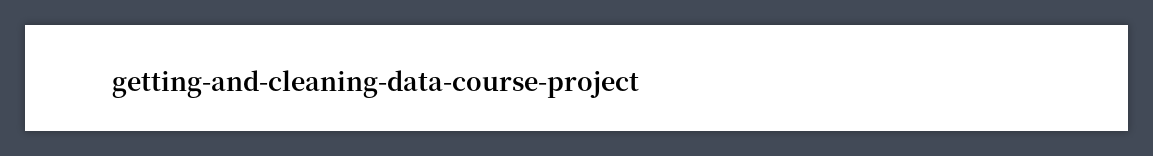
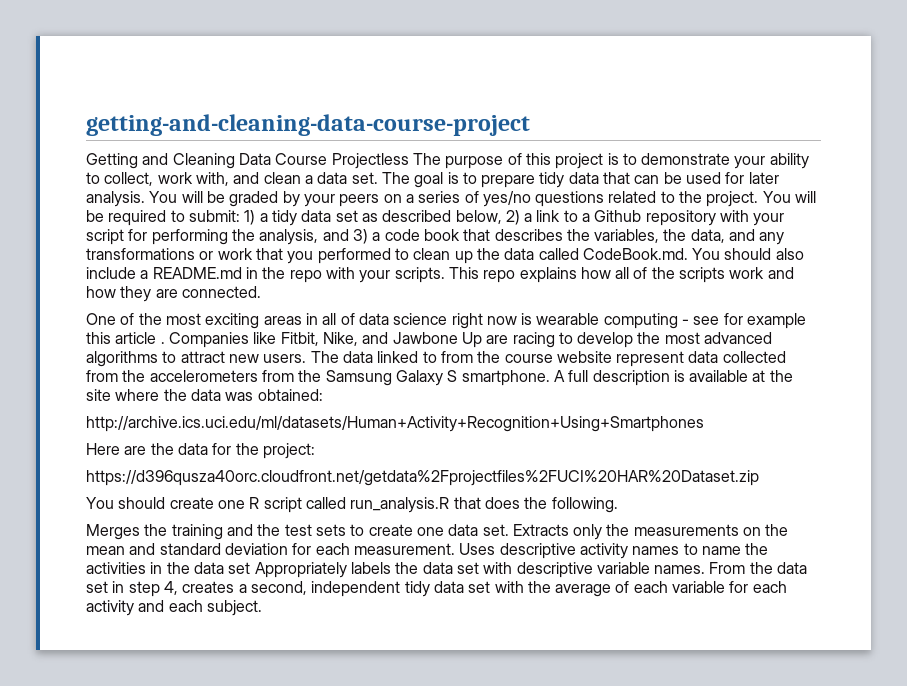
+ Getting and Cleaning Data Course Projectless The purpose of this project is to demonstrate your ability to collect, work with, and clean a data set. The goal is to prepare tidy data that can be used for later analysis. You will be graded by your peers on a series of yes/no questions related to the project. You will be required to submit: 1) a tidy data set as described below, 2) a link to a Github repository with your script for performing the analysis, and 3) a code book that describes the variables, the data, and any transformations or work that you performed to clean up the data called CodeBook.md. You should also include a README.md in the repo with your scripts. This repo explains how all of the scripts work and how they are connected.
+ One of the most exciting areas in all of data science right now is wearable computing - see for example this article . Companies like Fitbit, Nike, and Jawbone Up are racing to develop the most advanced algorithms to attract new users. The data linked to from the course website represent data collected from the accelerometers from the Samsung Galaxy S smartphone. A full description is available at the site where the data was obtained:
+ http://archive.ics.uci.edu/ml/datasets/Human+Activity+Recognition+Using+Smartphones
+ Here are the data for the project:
+ https://d396qusza40orc.cloudfront.net/getdata%2Fprojectfiles%2FUCI%20HAR%20Dataset.zip
+ You should create one R script called run_analysis.R that does the following.
+ Merges the training and the test sets to create one data set. Extracts only the measurements on the mean and standard deviation for each measurement. Uses descriptive activity names to name the activities in the data set Appropriately labels the data set with descriptive variable names. From the data set in step 4, creates a second, independent tidy data set with the average of each variable for each activity and each subject.

